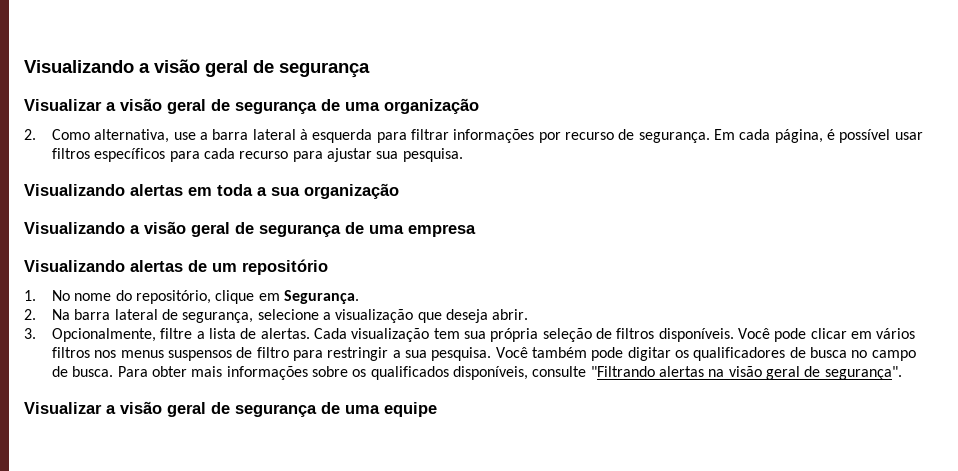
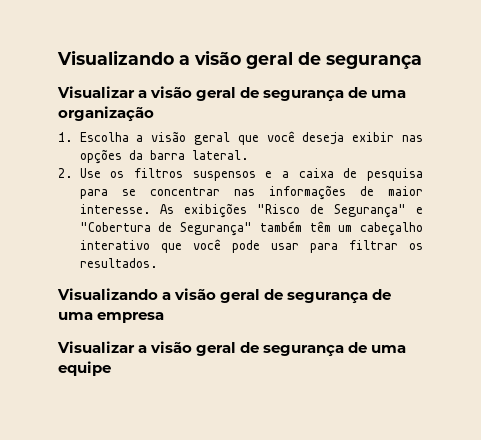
- 2. Como alternativa, use a barra lateral à esquerda para filtrar informações por recurso de segurança. Em cada página, é possível usar filtros específicos para cada recurso para ajustar sua pesquisa.
- Visualizando alertas em toda a sua organização
+ 1. Escolha a visão geral que você deseja exibir nas opções da barra lateral.
+ 2. Use os filtros suspensos e a caixa de pesquisa para se concentrar nas informações de maior interesse. As exibições "Risco de Segurança" e "Cobertura de Segurança" também têm um cabeçalho interativo que você pode usar para filtrar os resultados.
- Visualizando alertas de um repositório
- 1. No nome do repositório, clique em Segurança.
- 2. Na barra lateral de segurança, selecione a visualização que deseja abrir.
- 3. Opcionalmente, filtre a lista de alertas. Cada visualização tem sua própria seleção de filtros disponíveis. Você pode clicar em vários filtros nos menus suspensos de filtro para restringir a sua pesquisa. Você também pode digitar os qualificadores de busca no campo de busca. Para obter mais informações sobre os qualificados disponíveis, consulte "Filtrando alertas na visão geral de segurança".

